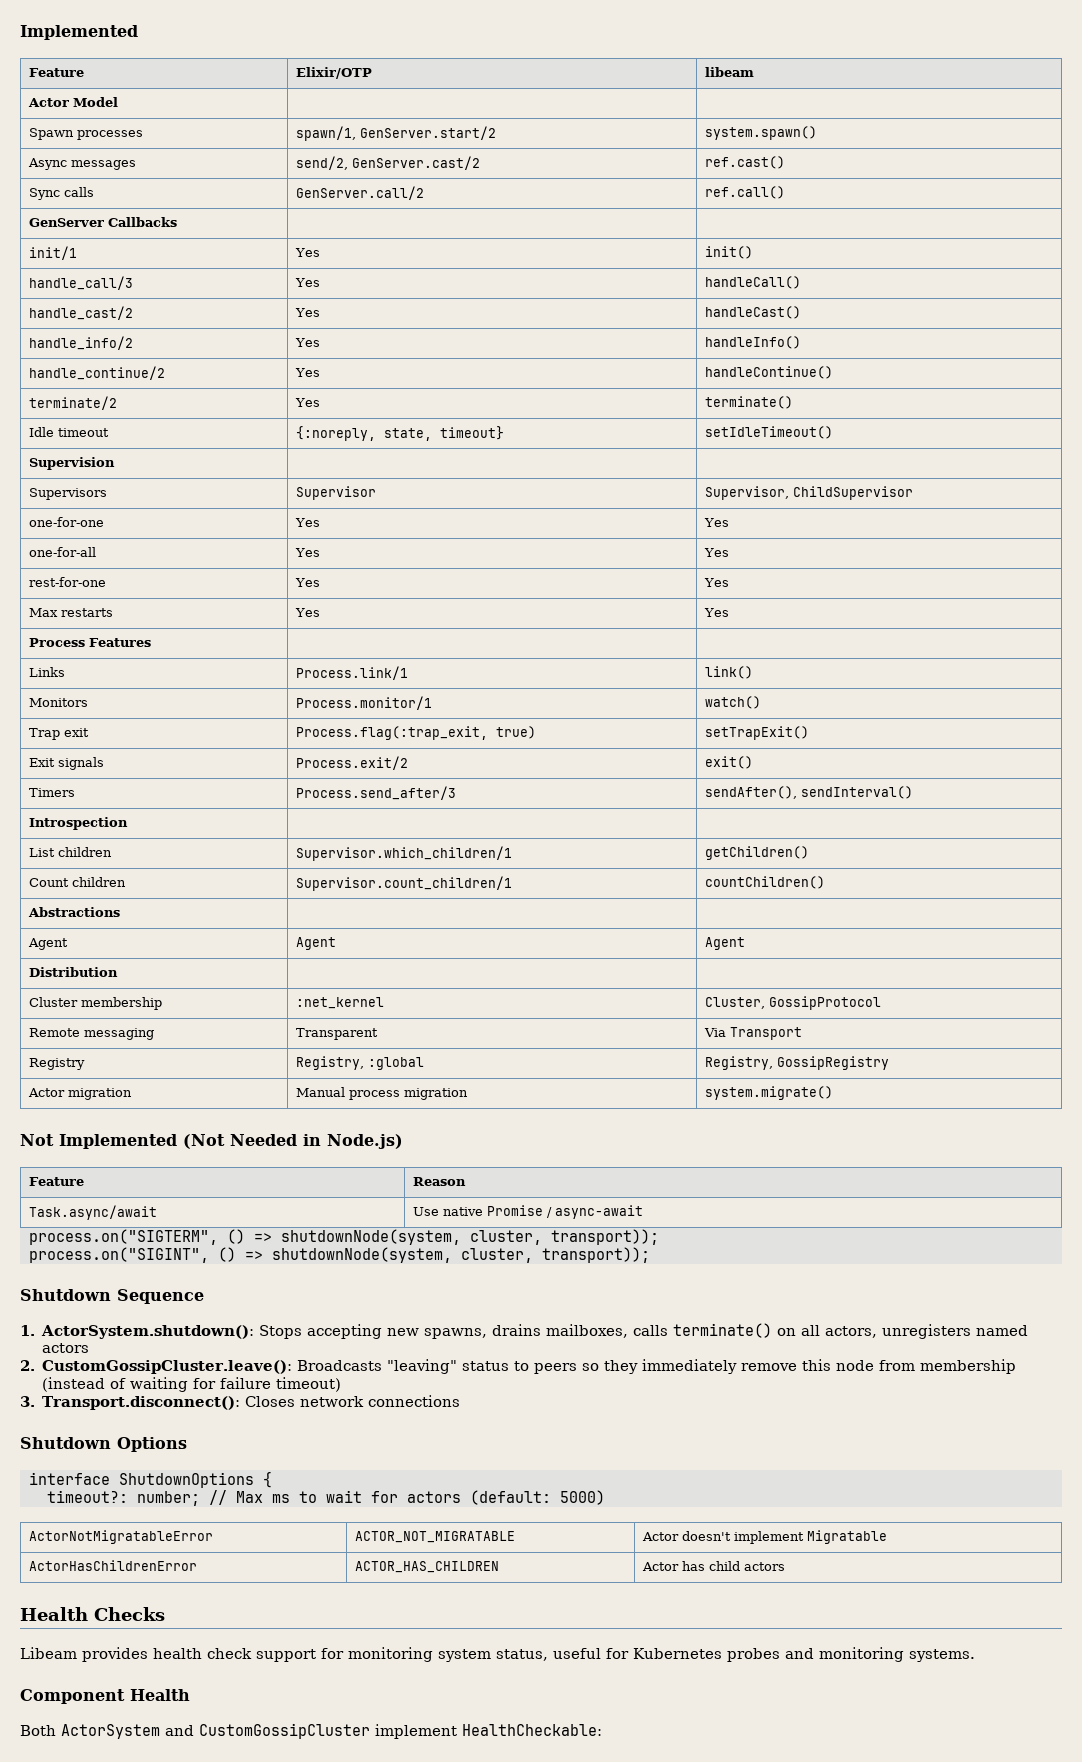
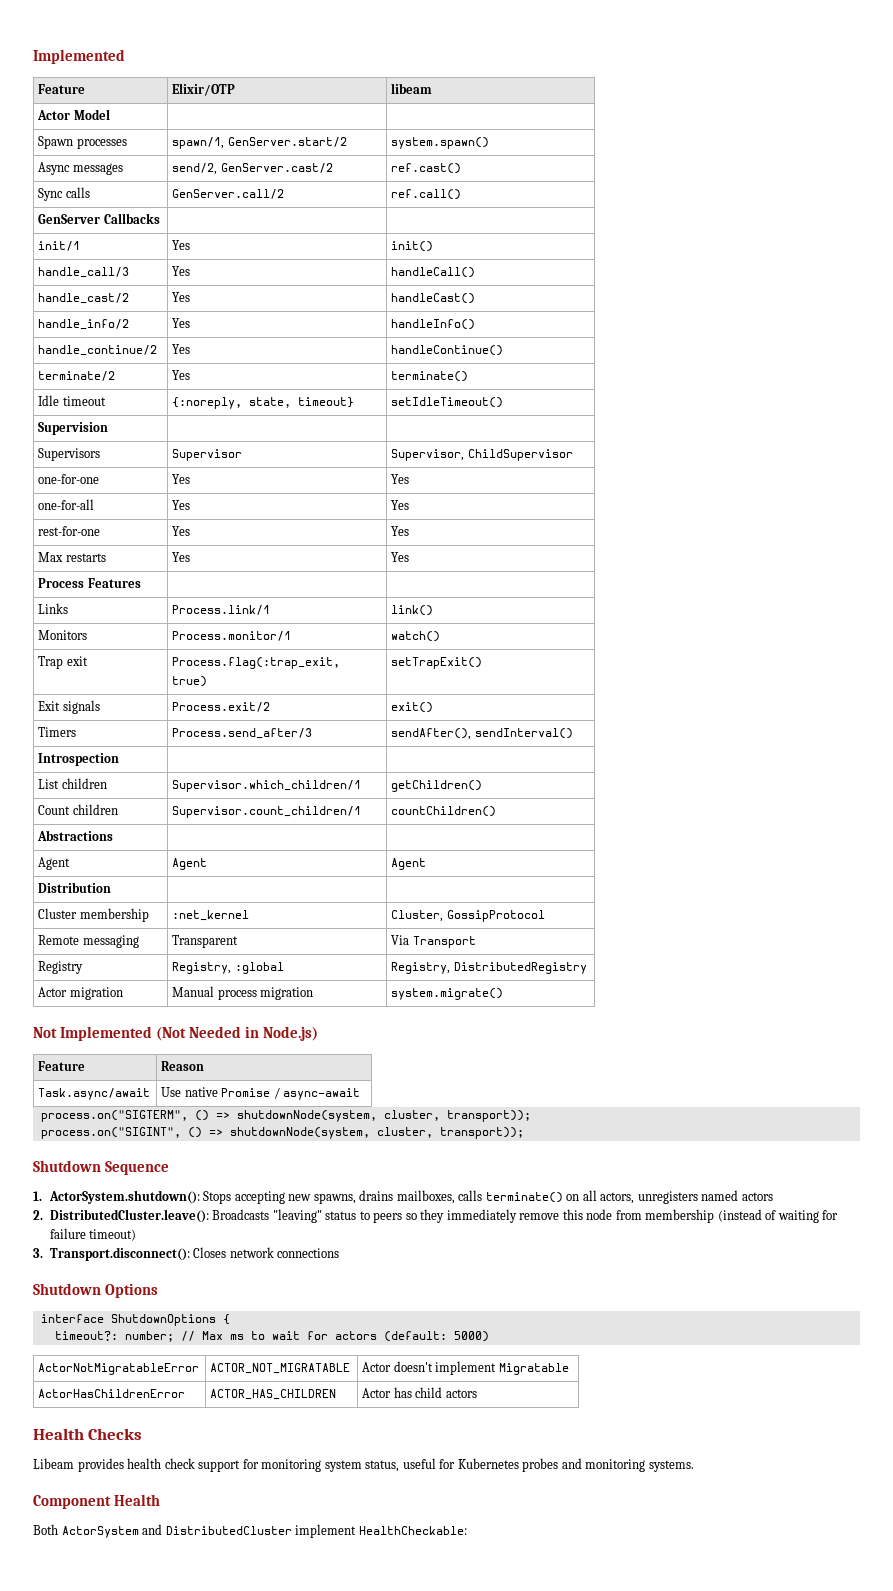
- Registry | Registry, :global | Registry, GossipRegistry
+ Registry | Registry, :global | Registry, DistributedRegistry
- 2. CustomGossipCluster.leave(): Broadcasts "leaving" status to peers so they immediately remove this node from membership (instead of waiting for failure timeout)
+ 2. DistributedCluster.leave(): Broadcasts "leaving" status to peers so they immediately remove this node from membership (instead of waiting for failure timeout)
- Both ActorSystem and CustomGossipCluster implement HealthCheckable:
+ Both ActorSystem and DistributedCluster implement HealthCheckable:

